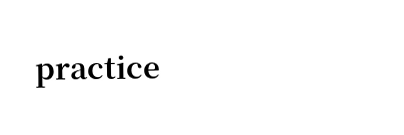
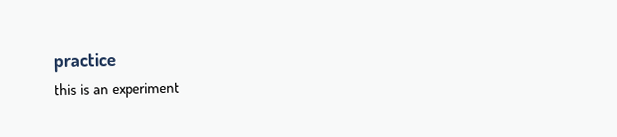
+ this is an experiment

